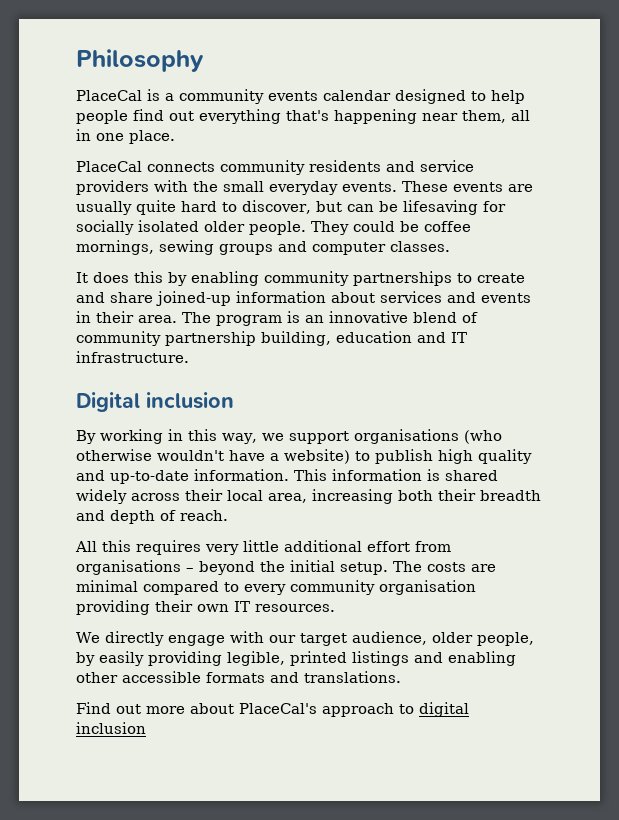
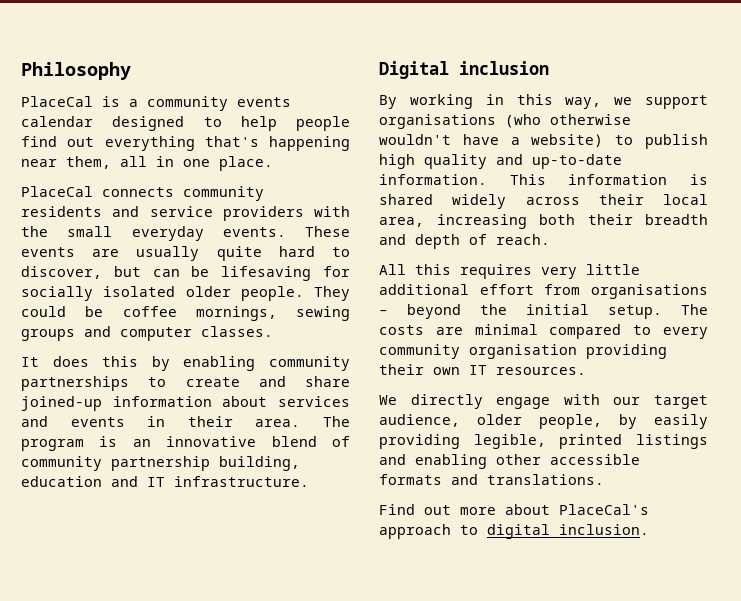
- Find out more about PlaceCal's approach to digital inclusion
+ Find out more about PlaceCal's approach to digital inclusion.

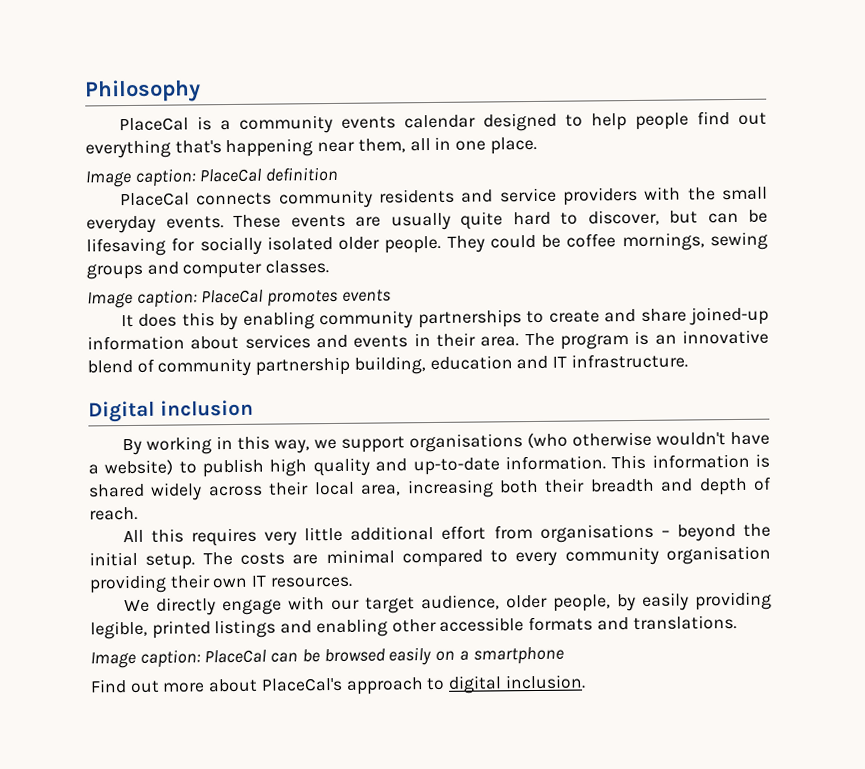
+ Image caption: PlaceCal definition
+ Image caption: PlaceCal promotes events
+ Image caption: PlaceCal can be browsed easily on a smartphone

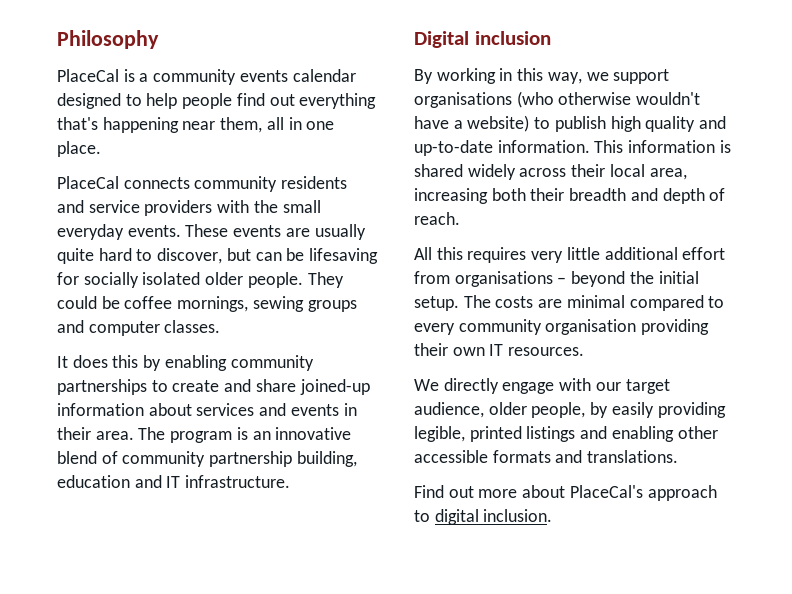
- Image caption: PlaceCal definition
- Image caption: PlaceCal promotes events
- Image caption: PlaceCal can be browsed easily on a smartphone

